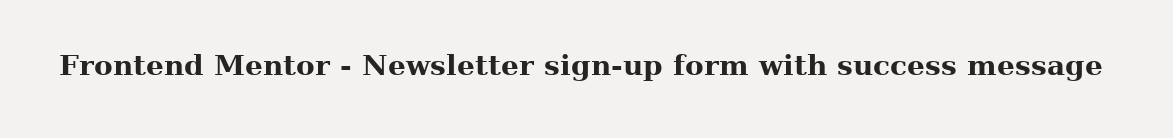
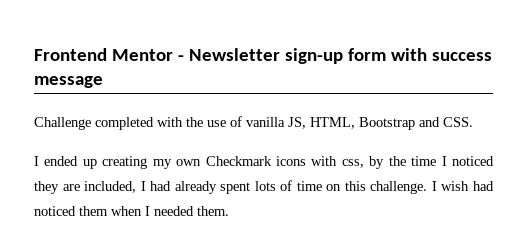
+ Challenge completed with the use of vanilla JS, HTML, Bootstrap and CSS.
+ I ended up creating my own Checkmark icons with css, by the time I noticed they are included, I had already spent lots of time on this challenge. I wish had noticed them when I needed them.

